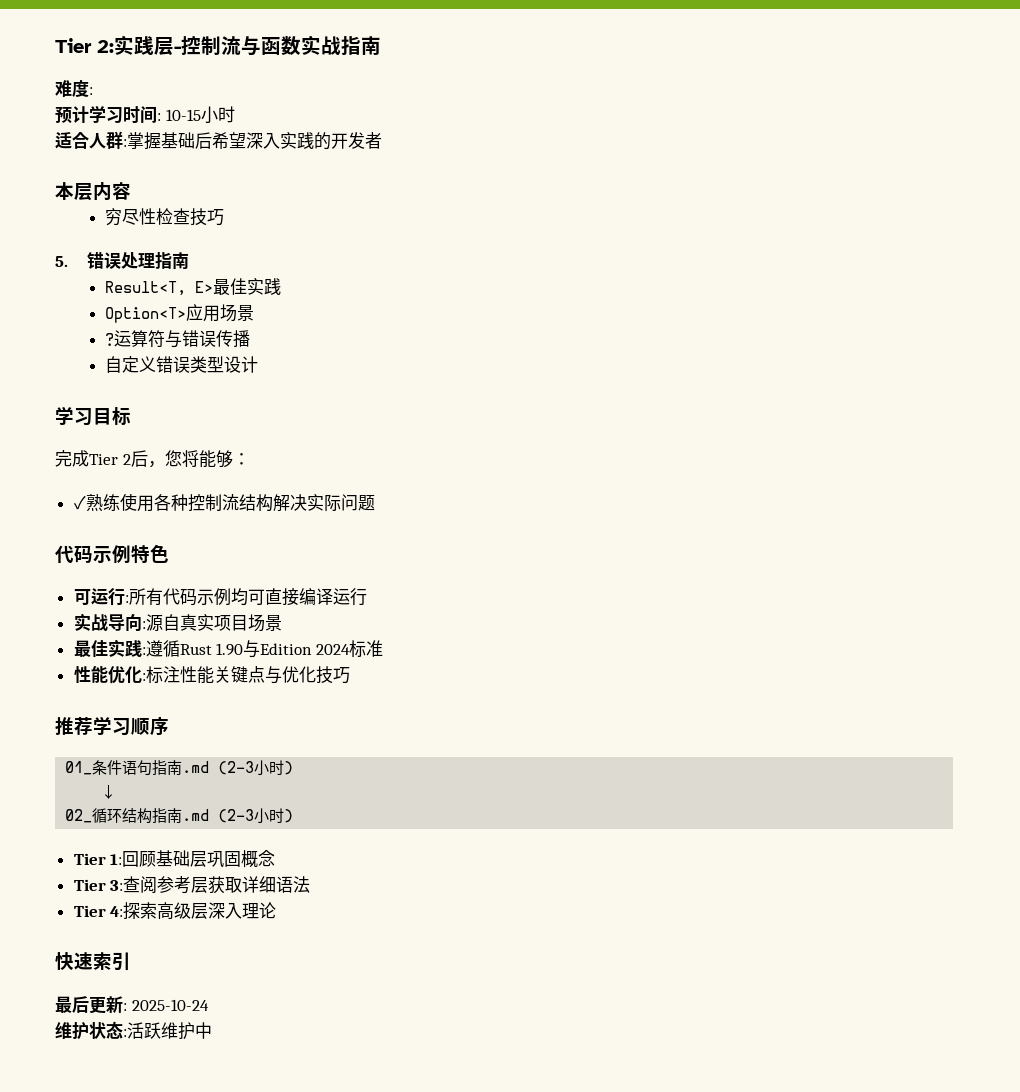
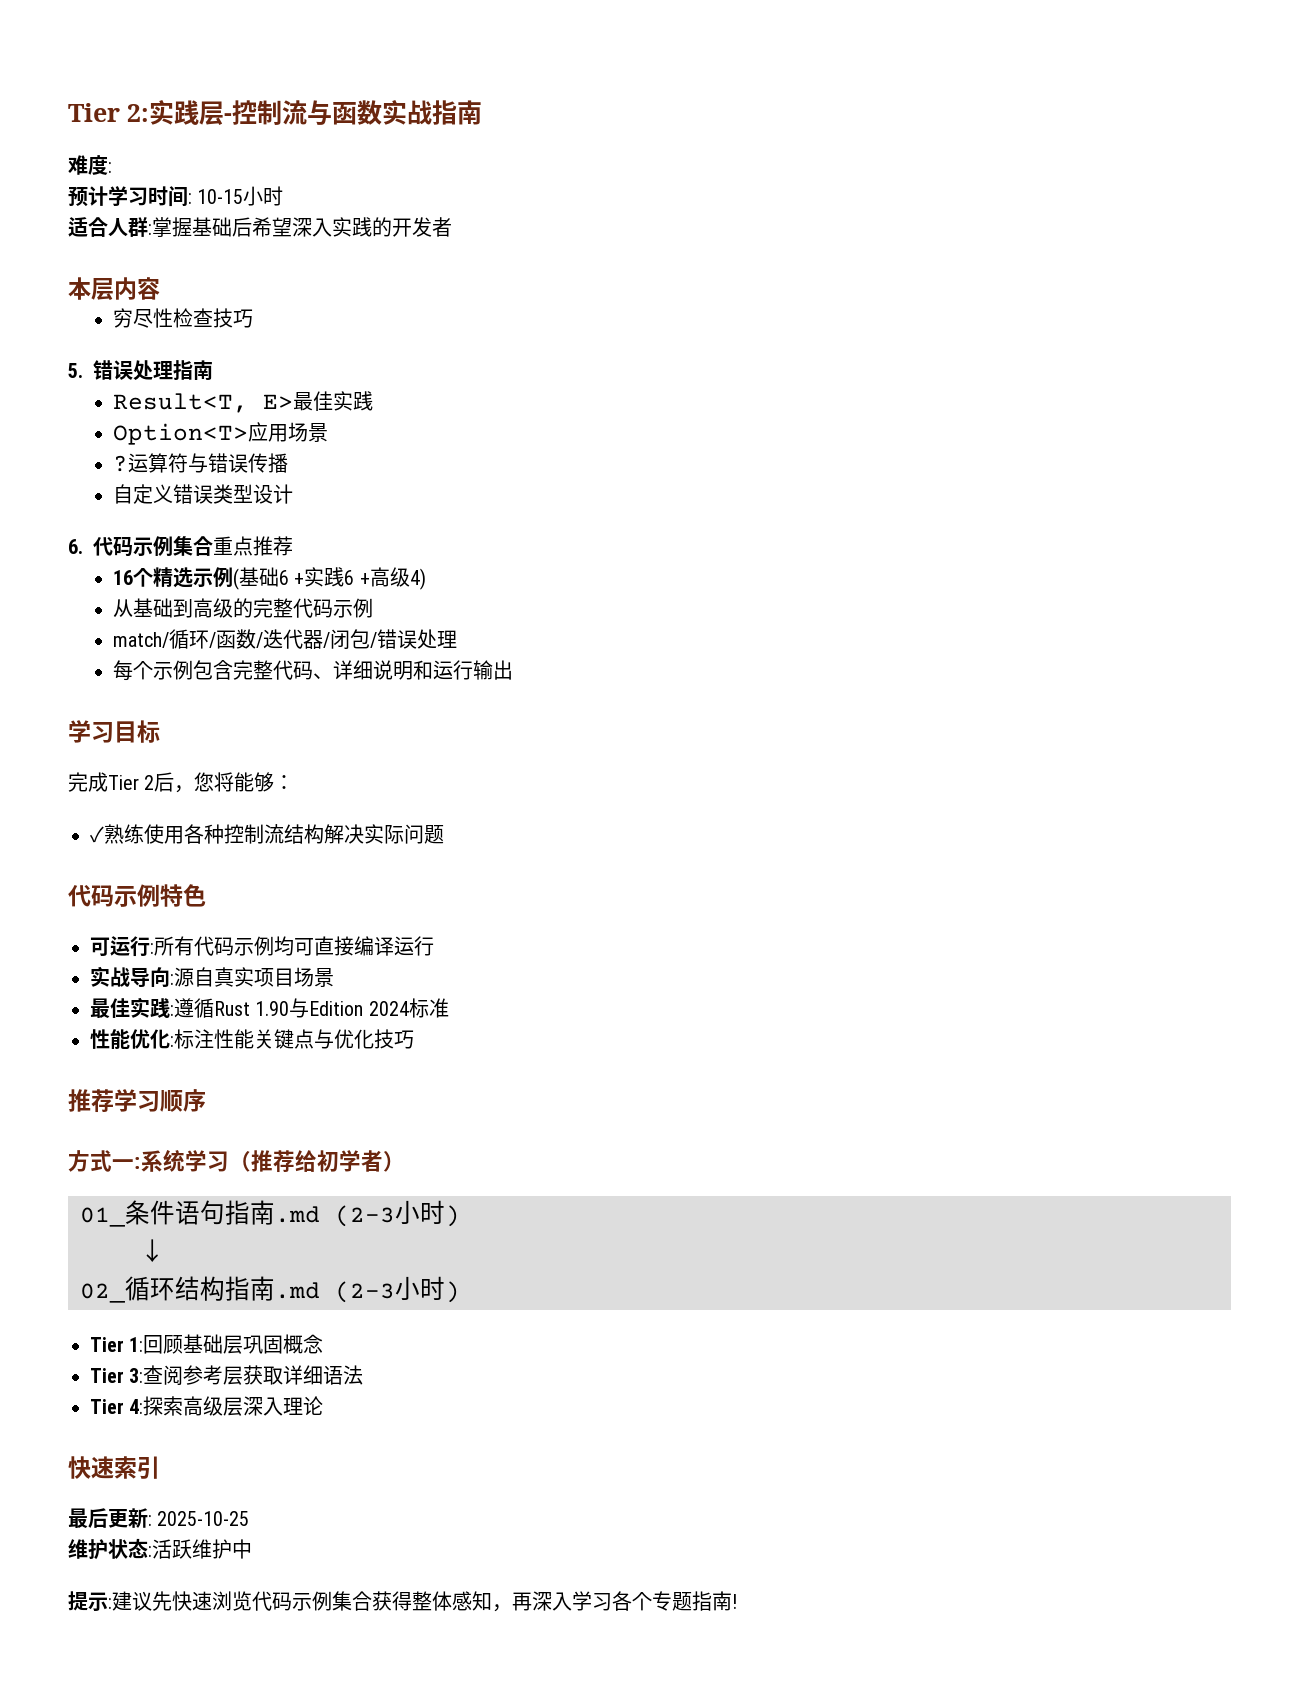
+ 6.代码示例集合重点推荐
+ 16个精选示例(基础6 +实践6 +高级4)
+ 从基础到高级的完整代码示例
+ match/循环/函数/迭代器/闭包/错误处理
+ 每个示例包含完整代码、详细说明和运行输出
+ 方式一:系统学习（推荐给初学者）
- 最后更新: 2025-10-24
+ 最后更新: 2025-10-25
+ 提示:建议先快速浏览代码示例集合获得整体感知，再深入学习各个专题指南!

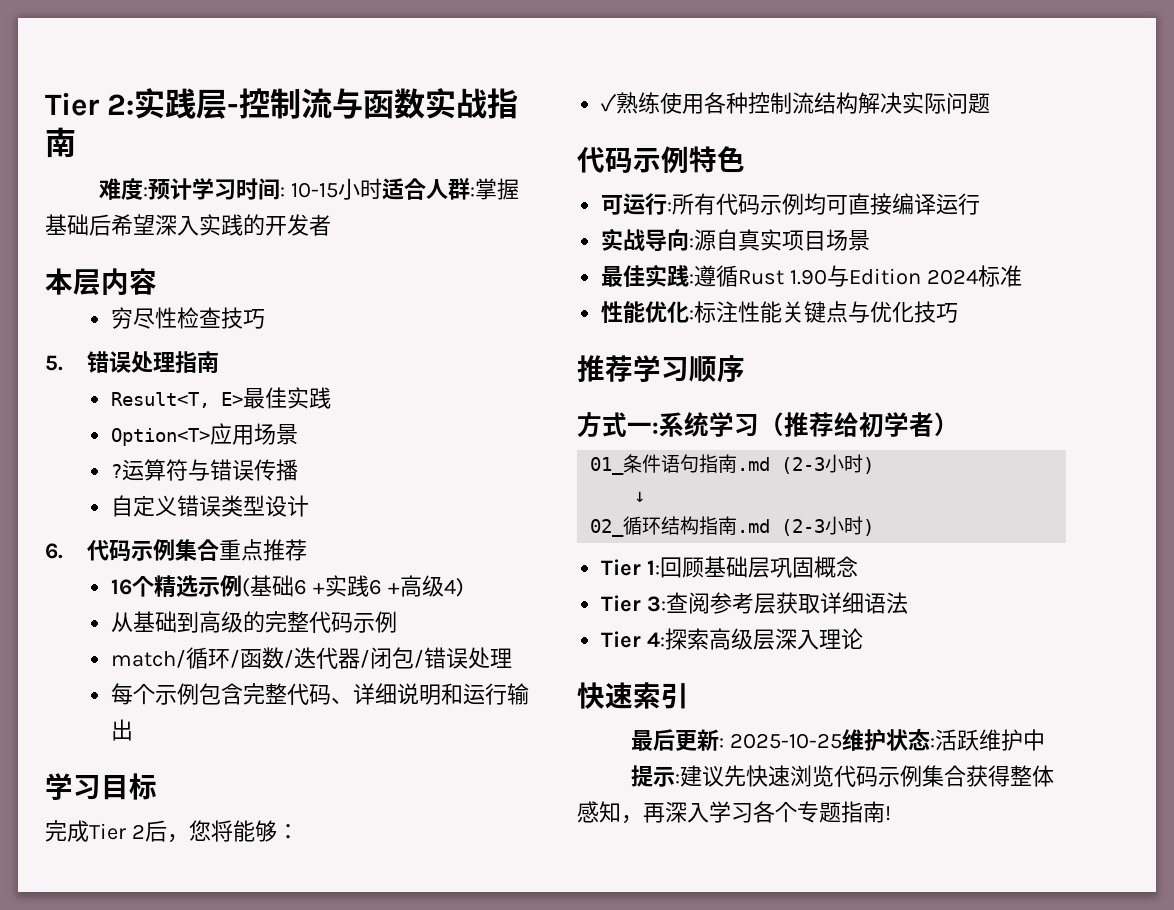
- 难度:
- 预计学习时间: 10-15小时
- 适合人群:掌握基础后希望深入实践的开发者
+ 难度:预计学习时间: 10-15小时适合人群:掌握基础后希望深入实践的开发者
- 最后更新: 2025-10-25
- 维护状态:活跃维护中
+ 最后更新: 2025-10-25维护状态:活跃维护中

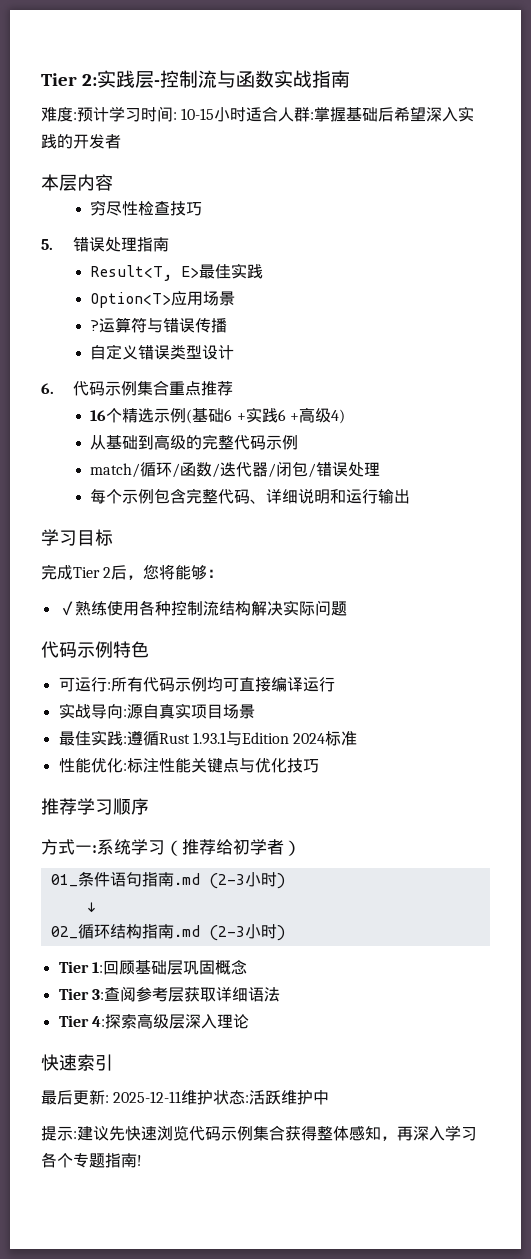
- 最佳实践:遵循Rust 1.90与Edition 2024标准
+ 最佳实践:遵循Rust 1.93.1与Edition 2024标准
- 最后更新: 2025-10-25维护状态:活跃维护中
+ 最后更新: 2025-12-11维护状态:活跃维护中

